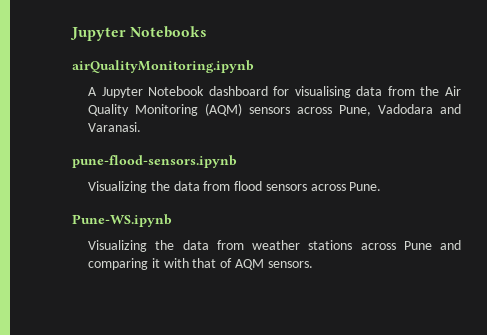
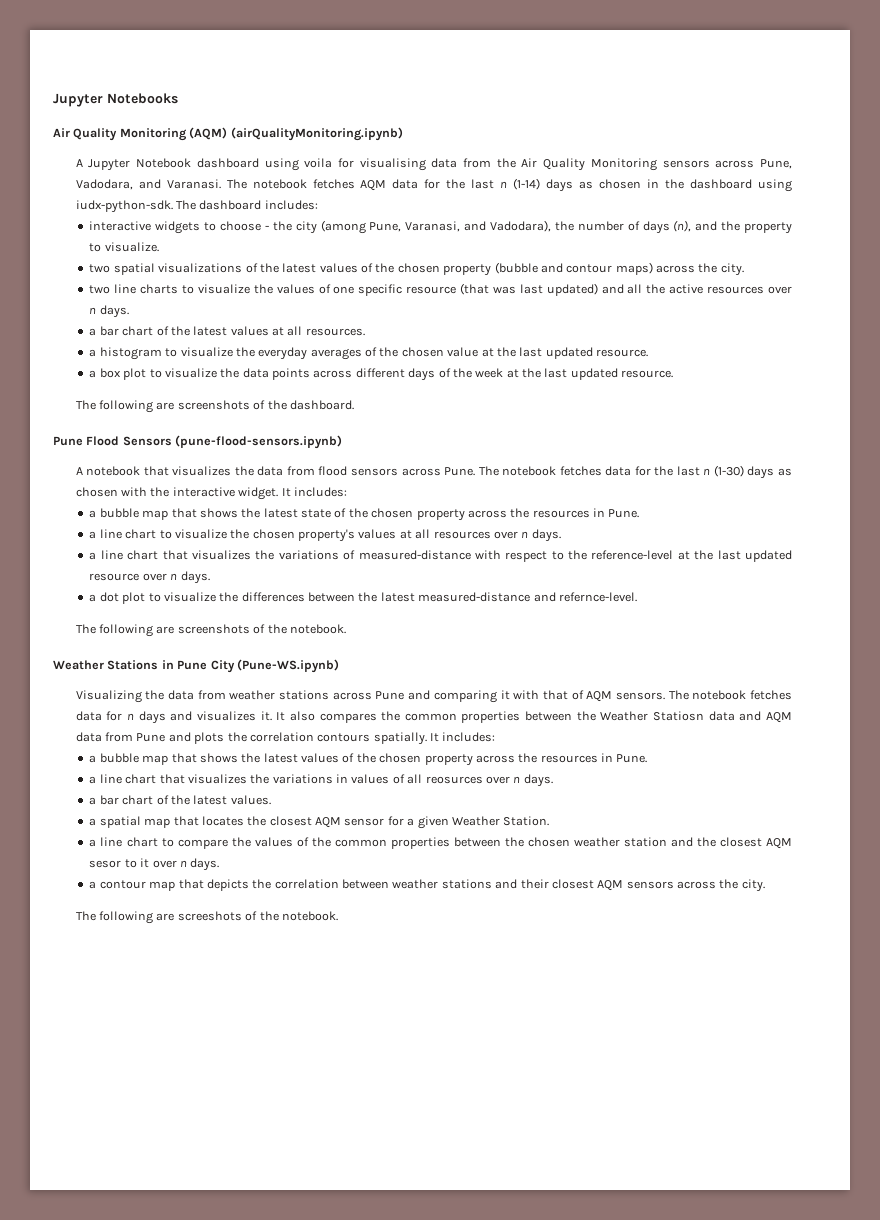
- airQualityMonitoring.ipynb
+ Air Quality Monitoring (AQM) (airQualityMonitoring.ipynb)
- A Jupyter Notebook dashboard for visualising data from the Air Quality Monitoring (AQM) sensors across Pune, Vadodara and Varanasi.
- pune-flood-sensors.ipynb
- Visualizing the data from flood sensors across Pune.
- Pune-WS.ipynb
+ A Jupyter Notebook dashboard using voila for visualising data from the Air Quality Monitoring sensors across Pune, Vadodara, and Varanasi. The notebook fetches AQM data for the last n (1-14) days as chosen in the dashboard using iudx-python-sdk. The dashboard includes:
+ interactive widgets to choose - the city (among Pune, Varanasi, and Vadodara), the number of days (n), and the property to visualize.
+ two spatial visualizations of the latest values of the chosen property (bubble and contour maps) across the city.
+ two line charts to visualize the values of one specific resource (that was last updated) and all the active resources over n days.
+ a bar chart of the latest values at all resources.
+ a histogram to visualize the everyday averages of the chosen value at the last updated resource.
+ a box plot to visualize the data points across different days of the week at the last updated resource.
+ The following are screenshots of the dashboard.
+ Pune Flood Sensors (pune-flood-sensors.ipynb)
+ A notebook that visualizes the data from flood sensors across Pune. The notebook fetches data for the last n (1-30) days as chosen with the interactive widget. It includes:
+ a bubble map that shows the latest state of the chosen property across the resources in Pune.
+ a line chart to visualize the chosen property's values at all resources over n days.
+ a line chart that visualizes the variations of measured-distance with respect to the reference-level at the last updated resource over n days.
+ a dot plot to visualize the differences between the latest measured-distance and refernce-level.
+ The following are screenshots of the notebook.
+ Weather Stations in Pune City (Pune-WS.ipynb)
+ The notebook fetches data for n days and visualizes it. It also compares the common properties between the Weather Statiosn data and AQM data from Pune and plots the correlation contours spatially. It includes:
+ a bubble map that shows the latest values of the chosen property across the resources in Pune.
+ a line chart that visualizes the variations in values of all reosurces over n days.
+ a bar chart of the latest values.
+ a spatial map that locates the closest AQM sensor for a given Weather Station.
+ a line chart to compare the values of the common properties between the chosen weather station and the closest AQM sesor to it over n days.
+ a contour map that depicts the correlation between weather stations and their closest AQM sensors across the city.
+ The following are screeshots of the notebook.

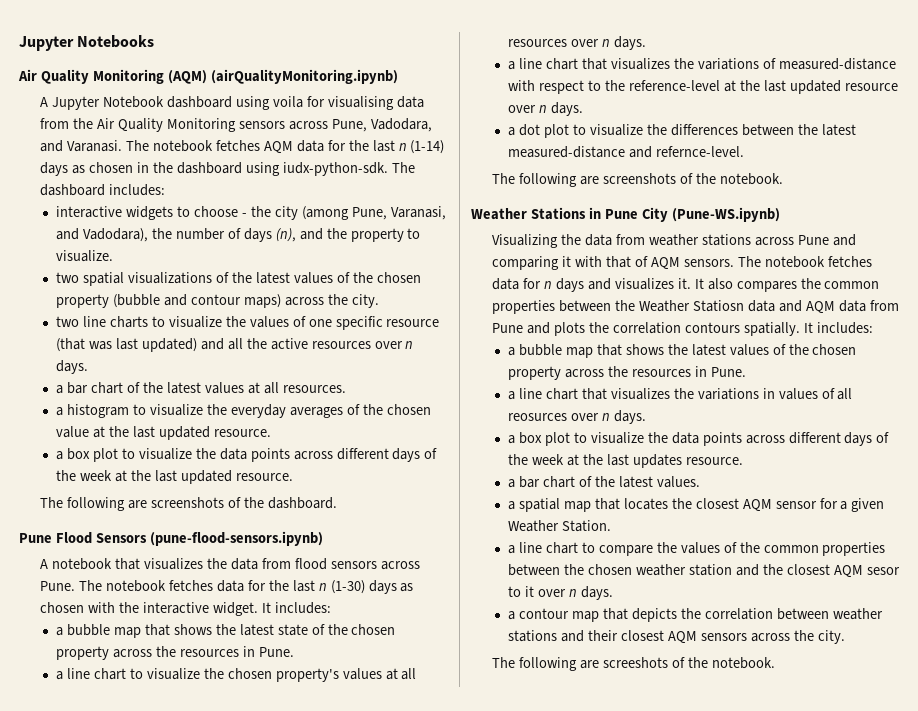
+ a box plot to visualize the data points across different days of the week at the last updates resource.

